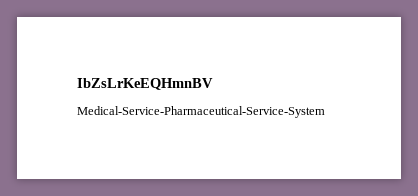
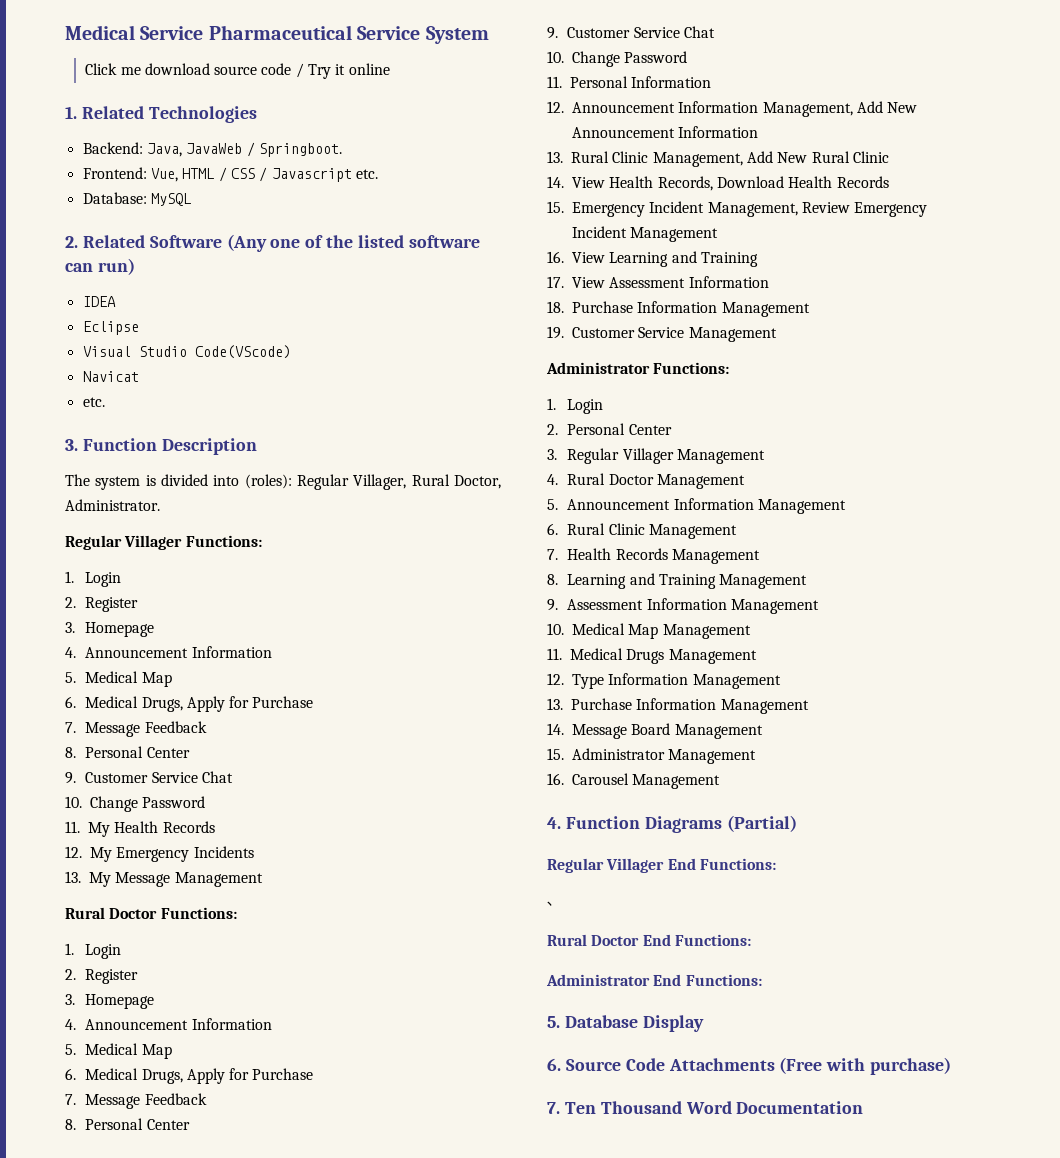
- IbZsLrKeEQHmnBV
- Medical-Service-Pharmaceutical-Service-System
+ Medical Service Pharmaceutical Service System
+ Click me download source code / Try it online
+ 1. Related Technologies
+ Backend: Java, JavaWeb / Springboot.
+ Frontend: Vue, HTML / CSS / Javascript etc.
+ Database: MySQL
+ 2. Related Software (Any one of the listed software can run)
+ IDEA
+ Eclipse
+ Visual Studio Code(VScode)
+ Navicat
+ etc.
+ 3. Function Description
+ The system is divided into (roles): Regular Villager, Rural Doctor, Administrator.
+ Regular Villager Functions:
+ 1. Login
+ 2. Register
+ 3. Homepage
+ 4. Announcement Information
+ 5. Medical Map
+ 6. Medical Drugs, Apply for Purchase
+ 7. Message Feedback
+ 8. Personal Center
+ 9. Customer Service Chat
+ 10. Change Password
+ 11. My Health Records
+ 12. My Emergency Incidents
+ 13. My Message Management
+ Rural Doctor Functions:
+ 1. Login
+ 2. Register
+ 3. Homepage
+ 4. Announcement Information
+ 5. Medical Map
+ 6. Medical Drugs, Apply for Purchase
+ 7. Message Feedback
+ 8. Personal Center
+ 9. Customer Service Chat
+ 10. Change Password
+ 11. Personal Information
+ 12. Announcement Information Management, Add New Announcement Information
+ 13. Rural Clinic Management, Add New Rural Clinic
+ 14. View Health Records, Download Health Records
+ 15. Emergency Incident Management, Review Emergency Incident Management
+ 16. View Learning and Training
+ 17. View Assessment Information
+ 18. Purchase Information Management
+ 19. Customer Service Management
+ Administrator Functions:
+ 1. Login
+ 2. Personal Center
+ 3. Regular Villager Management
+ 4. Rural Doctor Management
+ 5. Announcement Information Management
+ 6. Rural Clinic Management
+ 7. Health Records Management
+ 8. Learning and Training Management
+ 9. Assessment Information Management
+ 10. Medical Map Management
+ 11. Medical Drugs Management
+ 12. Type Information Management
+ 13. Purchase Information Management
+ 14. Message Board Management
+ 15. Administrator Management
+ 16. Carousel Management
+ 4. Function Diagrams (Partial)
+ Regular Villager End Functions:
+ 、
+ Rural Doctor End Functions:
+ Administrator End Functions:
+ 5. Database Display
+ 6. Source Code Attachments (Free with purchase)
+ 7. Ten Thousand Word Documentation

